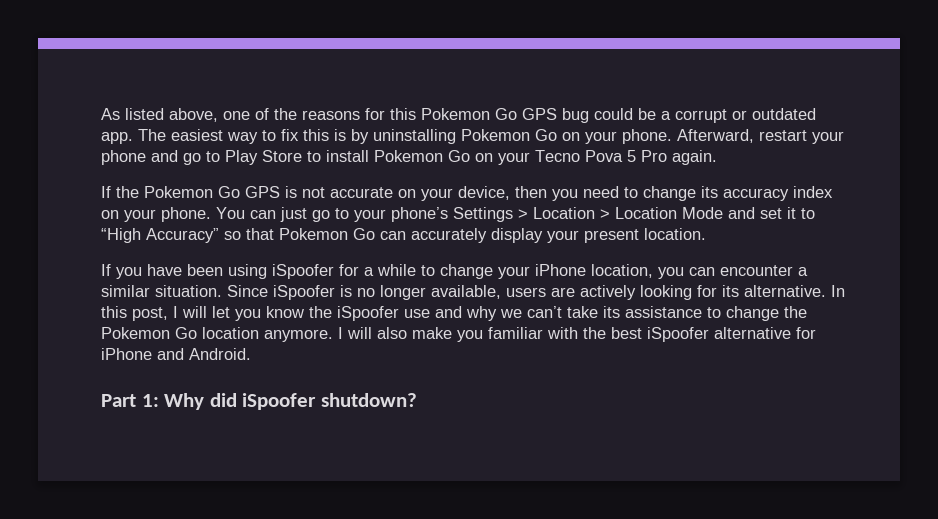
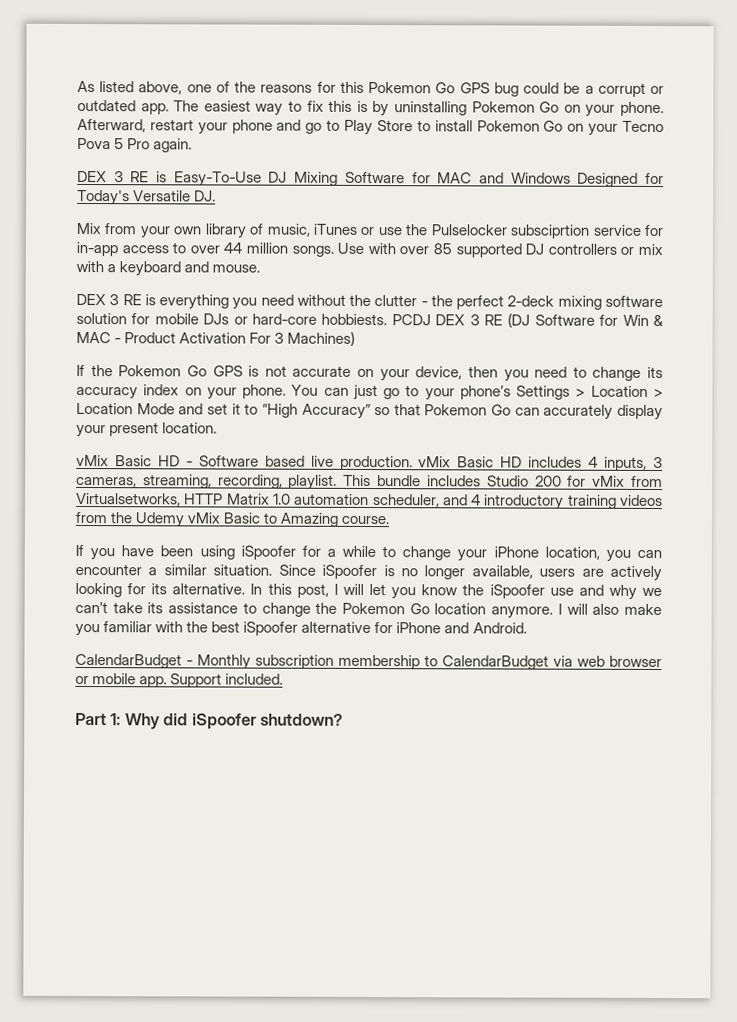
+ DEX 3 RE is Easy-To-Use DJ Mixing Software for MAC and Windows Designed for Today's Versatile DJ.
+ Mix from your own library of music, iTunes or use the Pulselocker subsciprtion service for in-app access to over 44 million songs. Use with over 85 supported DJ controllers or mix with a keyboard and mouse.
+ DEX 3 RE is everything you need without the clutter - the perfect 2-deck mixing software solution for mobile DJs or hard-core hobbiests. PCDJ DEX 3 RE (DJ Software for Win & MAC - Product Activation For 3 Machines)
+ vMix Basic HD - Software based live production. vMix Basic HD includes 4 inputs, 3 cameras, streaming, recording, playlist. This bundle includes Studio 200 for vMix from Virtualsetworks, HTTP Matrix 1.0 automation scheduler, and 4 introductory training videos from the Udemy vMix Basic to Amazing course.
+ CalendarBudget - Monthly subscription membership to CalendarBudget via web browser or mobile app. Support included.

